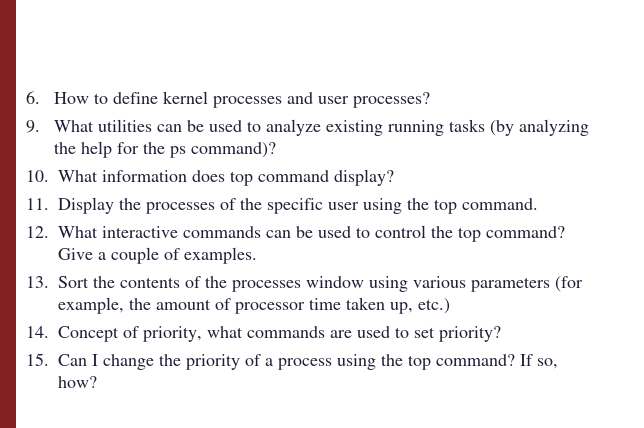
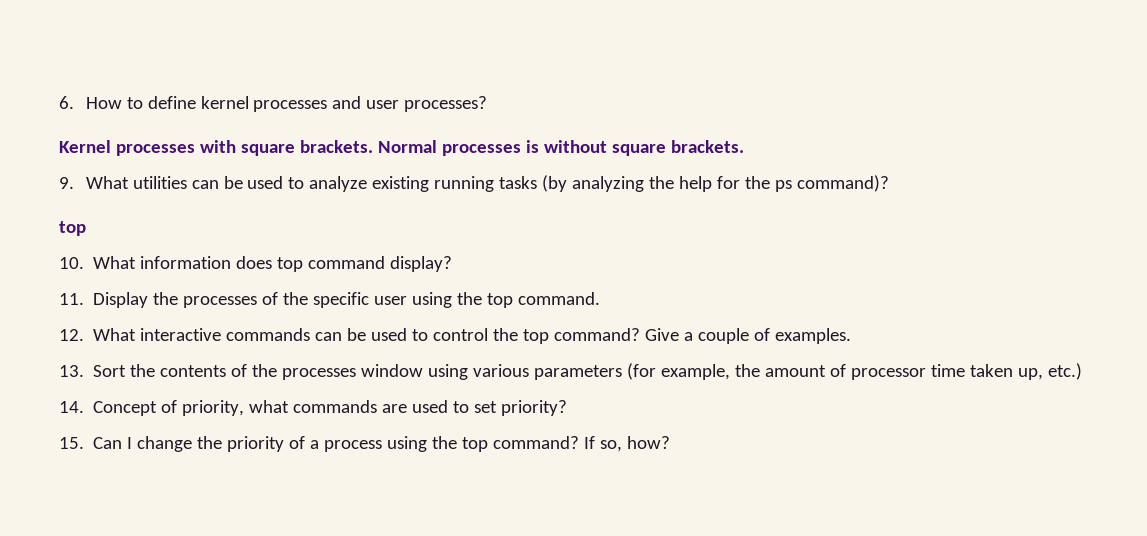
+ Kernel processes with square brackets. Normal processes is without square brackets.
  9. What utilities can be used to analyze existing running tasks (by analyzing the help for the ps command)?
+ top

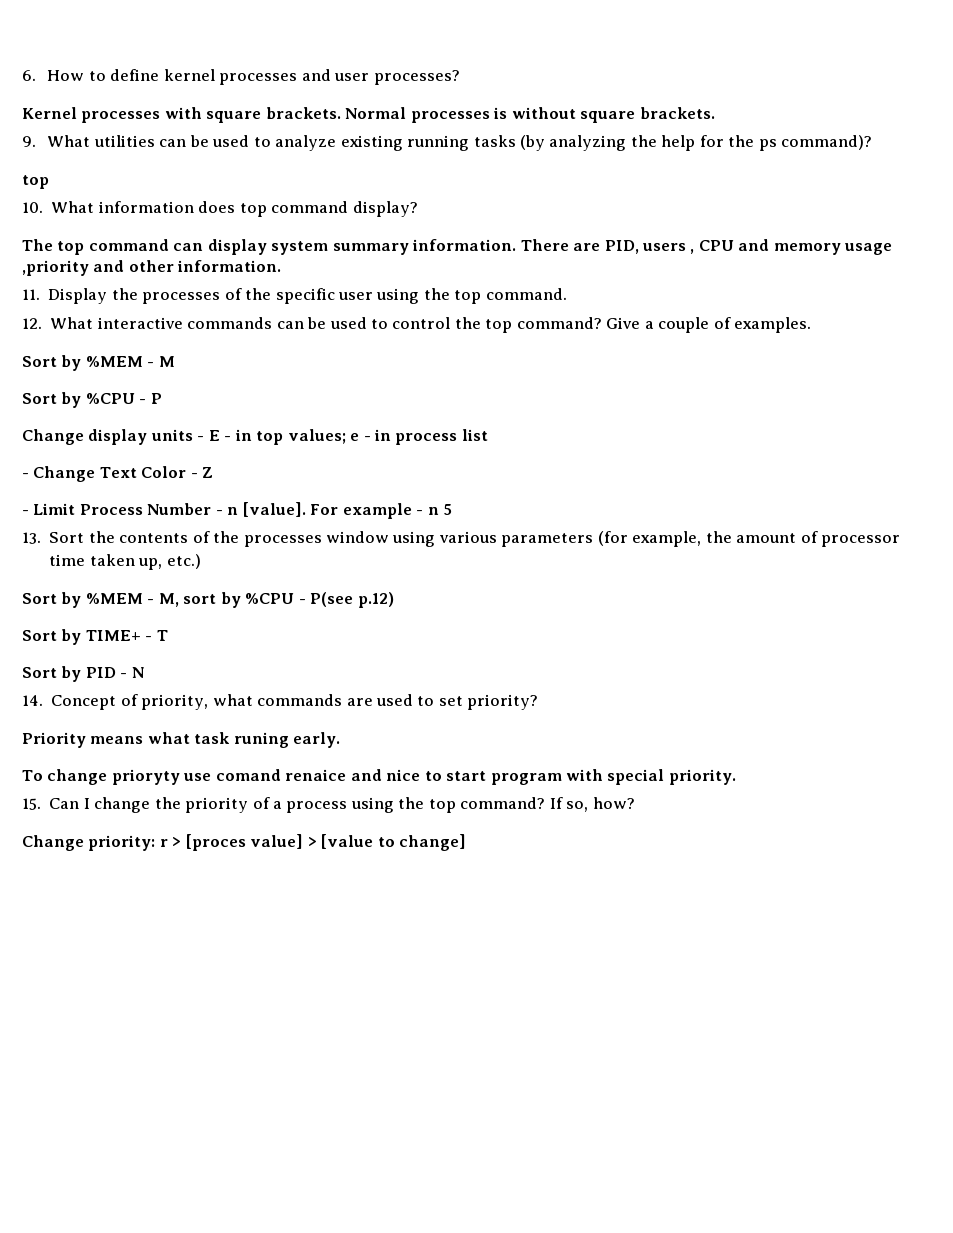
+ The top command can display system summary information. There are PID, users , CPU and memory usage ,priority and other information.
+ Sort by %MEM - M
+ Sort by %CPU - P
+ Change display units - E - in top values; e - in process list
+ - Change Text Color - Z
+ - Limit Process Number - n [value]. For example - n 5
+ Sort by %MEM - M, sort by %CPU - P(see p.12)
+ Sort by TIME+ - T
+ Sort by PID - N
+ Priority means what task runing early.
+ To change prioryty use comand renaice and nice to start program with special priority.
+ Change priority: r > [proces value] > [value to change]

